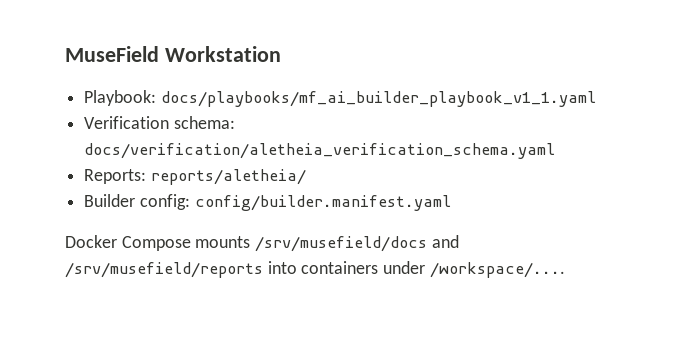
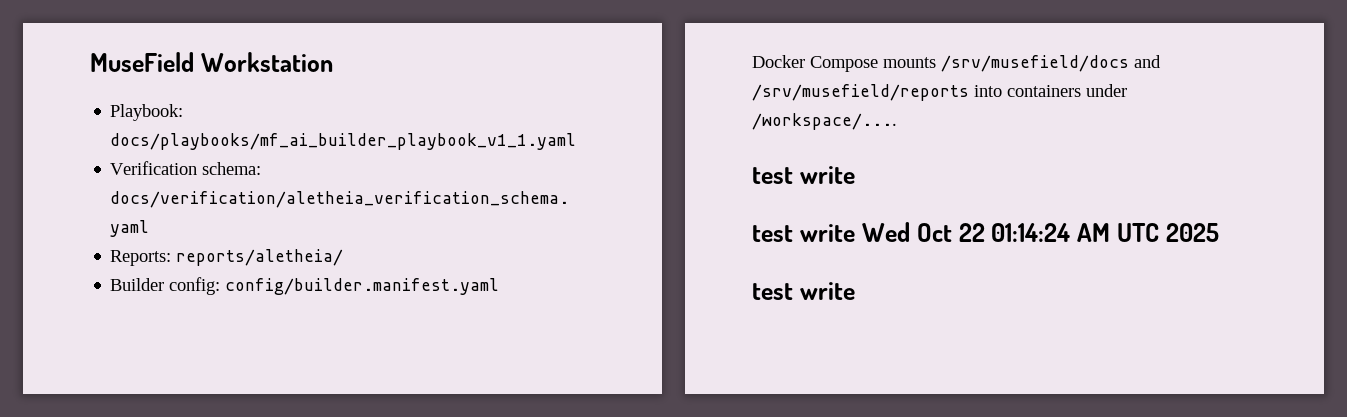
  Docker Compose mounts /srv/musefield/docs and /srv/musefield/reports into containers under /workspace/....
+ test write
+ test write Wed Oct 22 01:14:24 AM UTC 2025
+ test write

